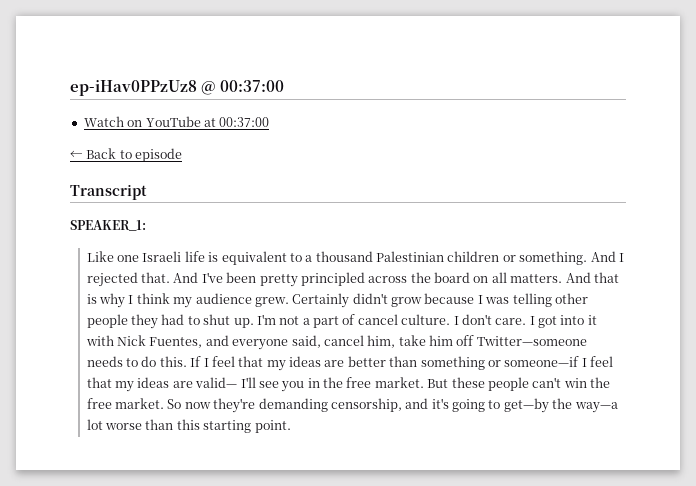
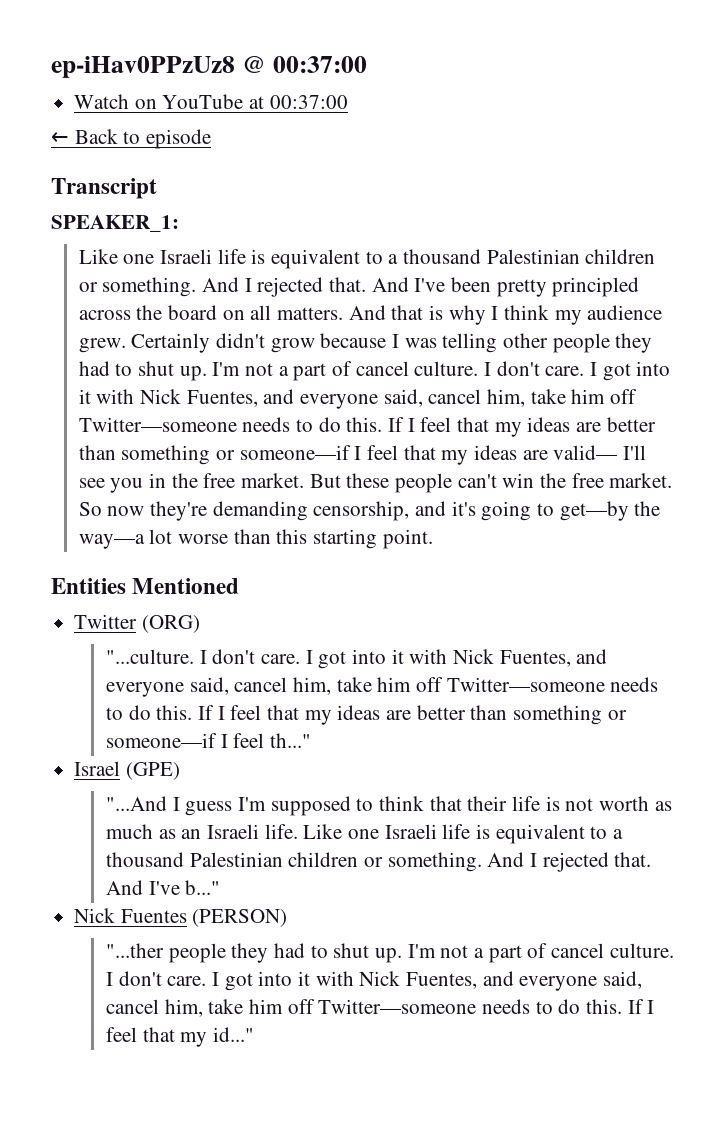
+ Entities Mentioned
+ Twitter (ORG)
+ "...culture. I don't care. I got into it with Nick Fuentes, and everyone said, cancel him, take him off Twitter—someone needs to do this. If I feel that my ideas are better than something or someone—if I feel th..."
+ Israel (GPE)
+ "...And I guess I'm supposed to think that their life is not worth as much as an Israeli life. Like one Israeli life is equivalent to a thousand Palestinian children or something. And I rejected that. And I've b..."
+ Nick Fuentes (PERSON)
+ "...ther people they had to shut up. I'm not a part of cancel culture. I don't care. I got into it with Nick Fuentes, and everyone said, cancel him, take him off Twitter—someone needs to do this. If I feel that my id..."

